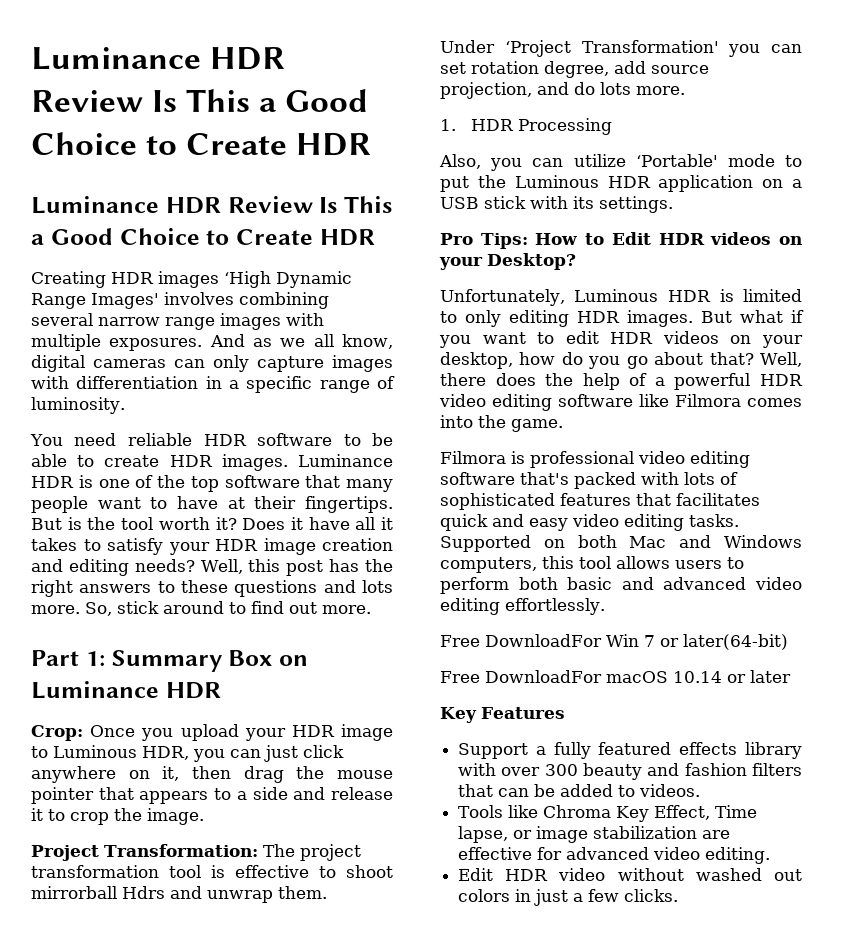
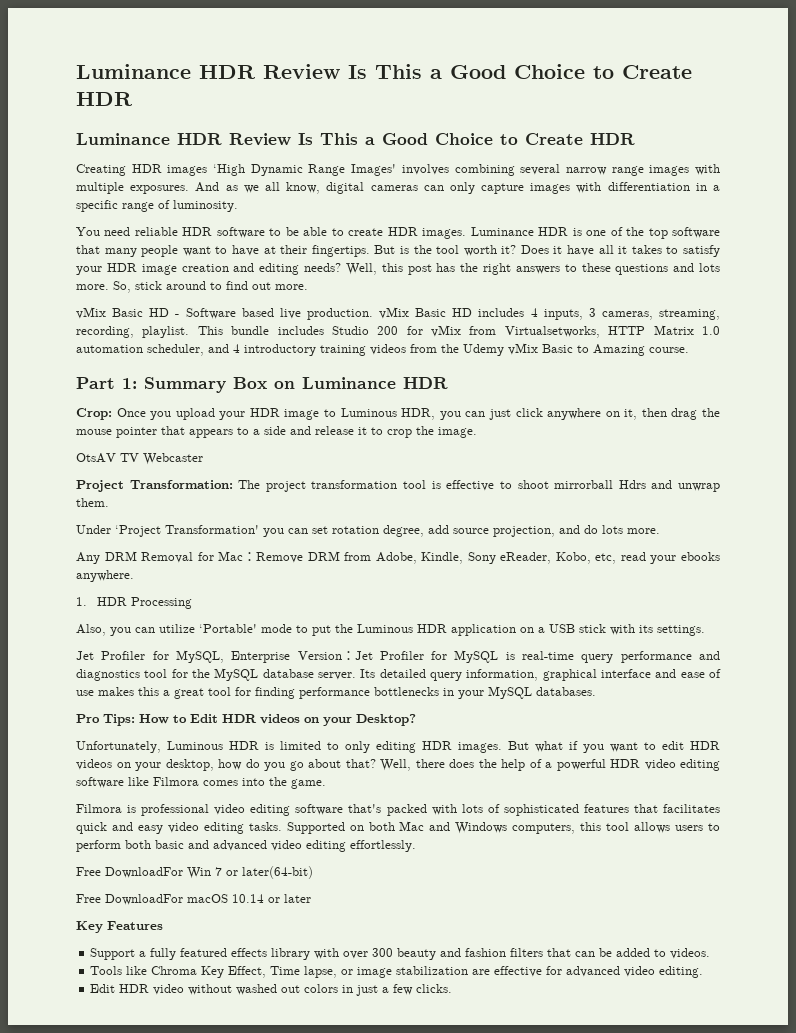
+ vMix Basic HD - Software based live production. vMix Basic HD includes 4 inputs, 3 cameras, streaming, recording, playlist. This bundle includes Studio 200 for vMix from Virtualsetworks, HTTP Matrix 1.0 automation scheduler, and 4 introductory training videos from the Udemy vMix Basic to Amazing course.
+ OtsAV TV Webcaster
+ Any DRM Removal for Mac：Remove DRM from Adobe, Kindle, Sony eReader, Kobo, etc, read your ebooks anywhere.
+ Jet Profiler for MySQL, Enterprise Version：Jet Profiler for MySQL is real-time query performance and diagnostics tool for the MySQL database server. Its detailed query information, graphical interface and ease of use makes this a great tool for finding performance bottlenecks in your MySQL databases.

